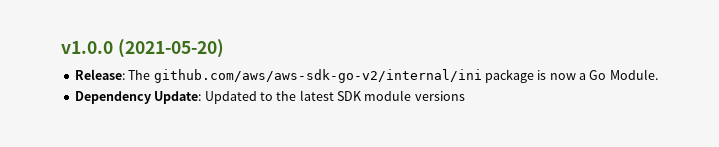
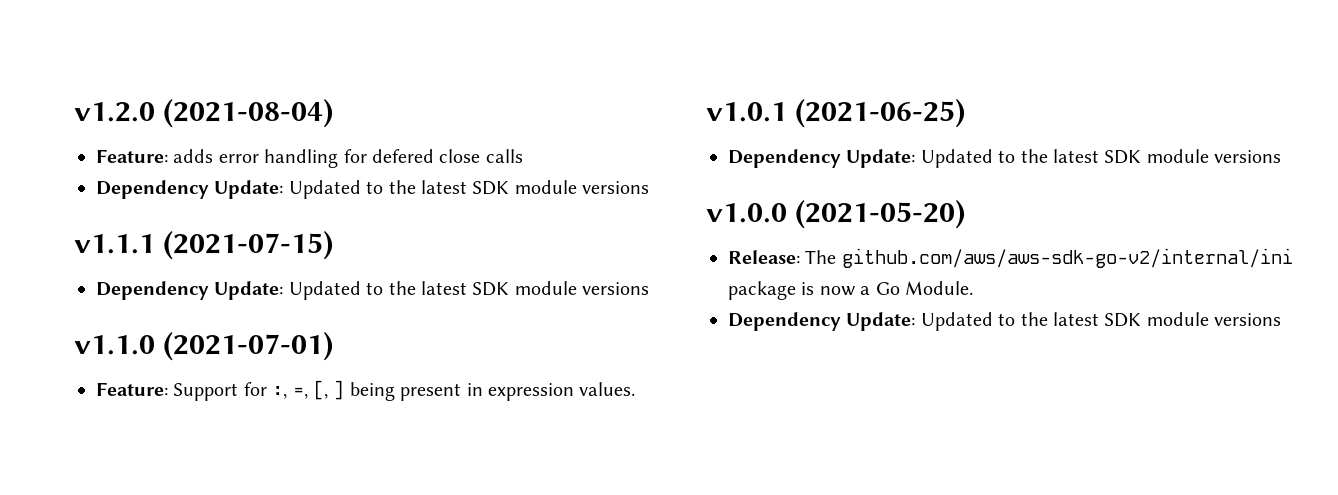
+ v1.2.0 (2021-08-04)
+ Feature: adds error handling for defered close calls
+ Dependency Update: Updated to the latest SDK module versions
+ v1.1.1 (2021-07-15)
+ Dependency Update: Updated to the latest SDK module versions
+ v1.1.0 (2021-07-01)
+ Feature: Support for :, =, [, ] being present in expression values.
+ v1.0.1 (2021-06-25)
+ Dependency Update: Updated to the latest SDK module versions

